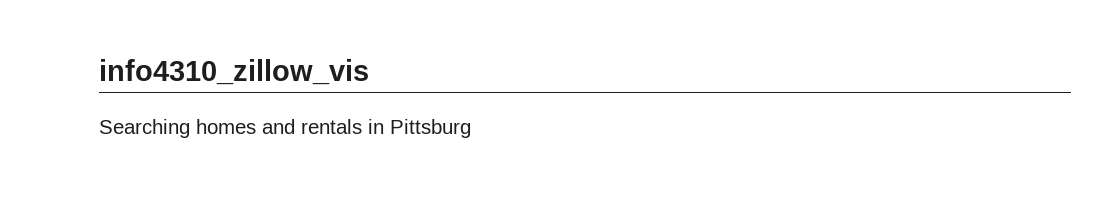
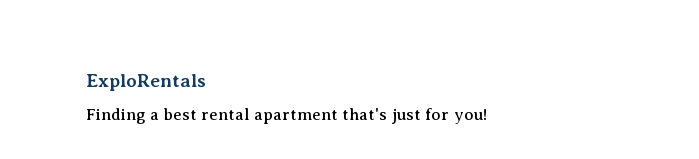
- info4310_zillow_vis
- Searching homes and rentals in Pittsburg
+ ExploRentals
+ Finding a best rental apartment that's just for you!

